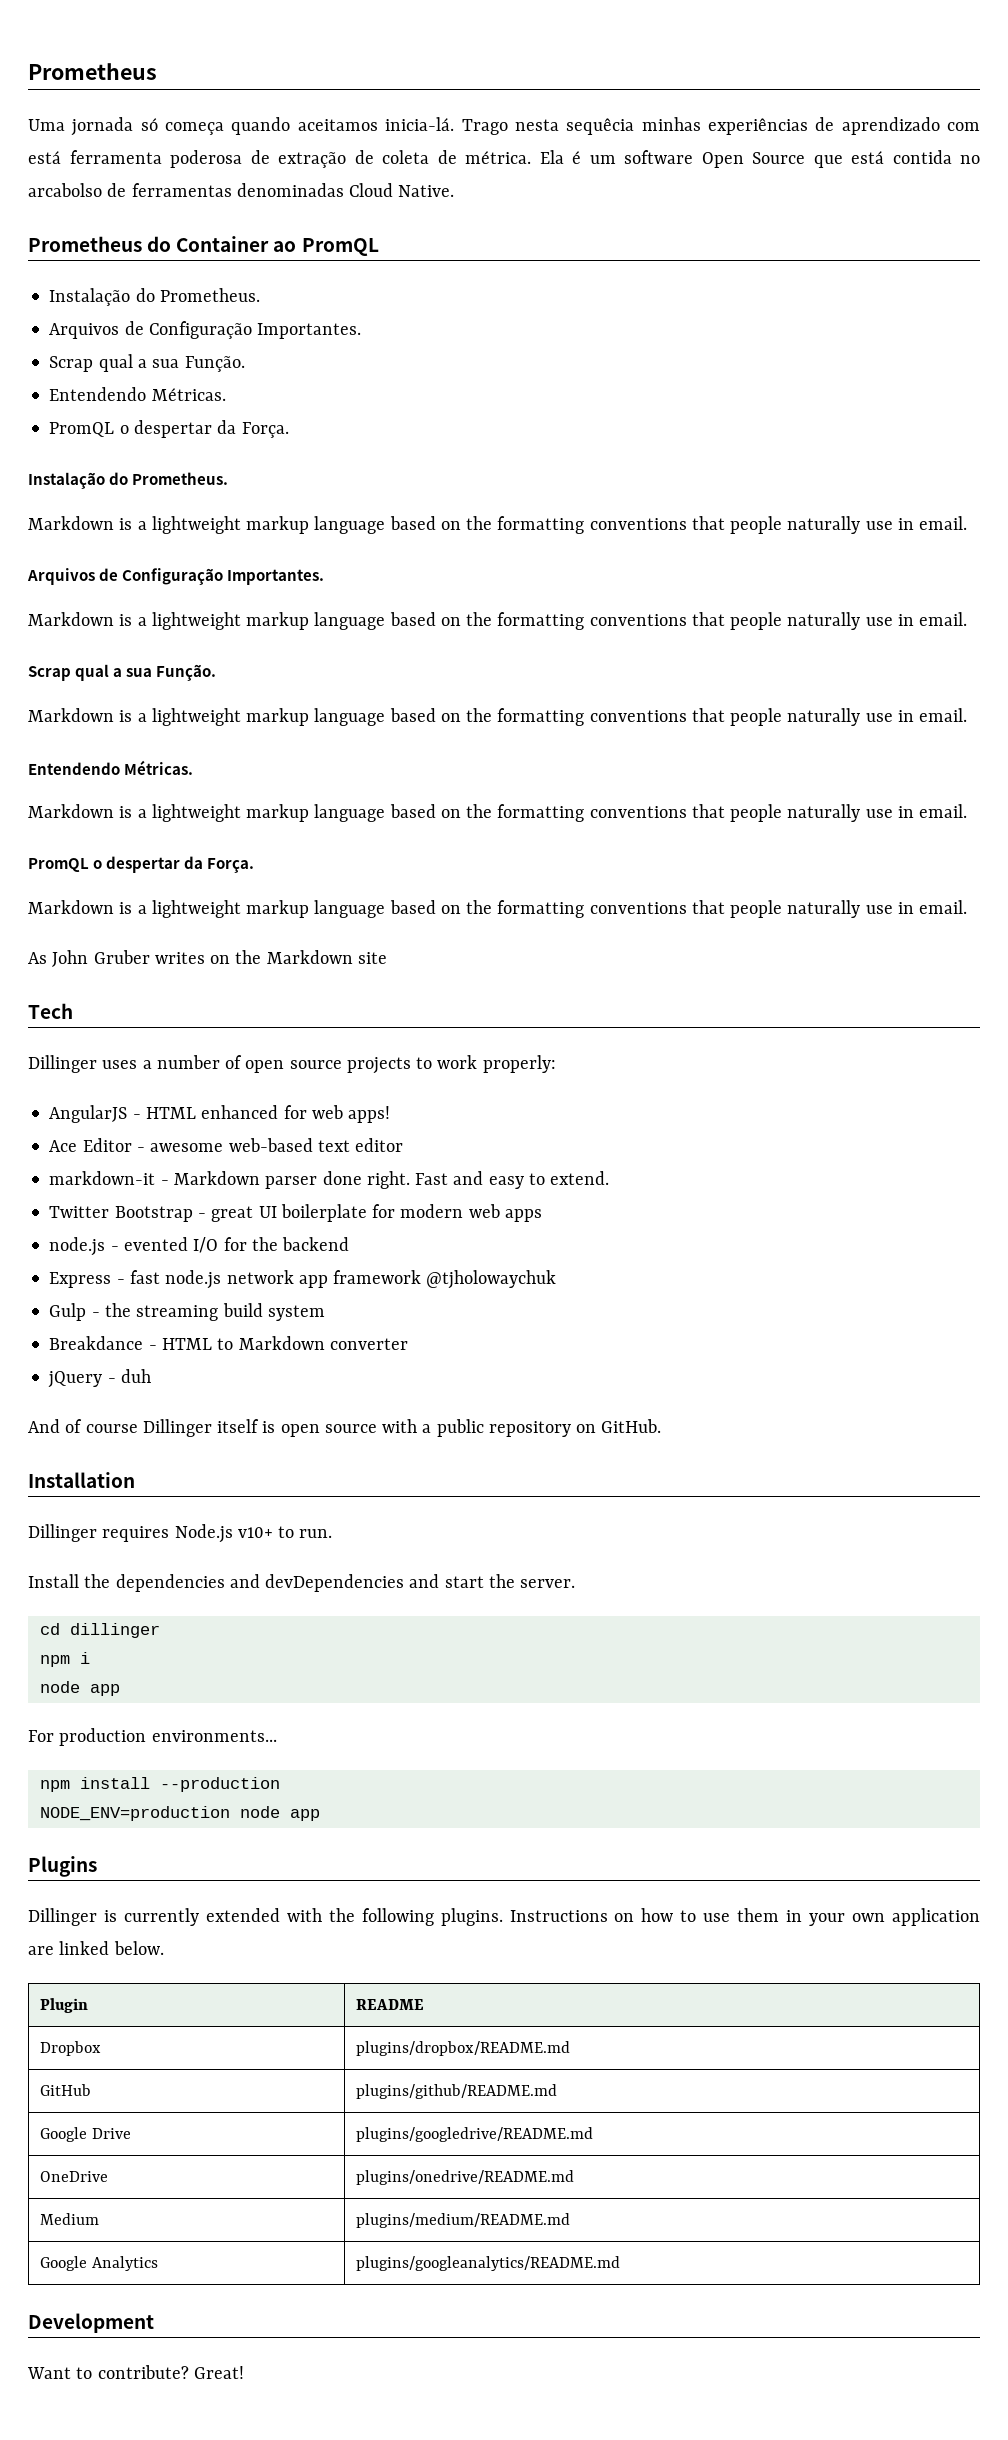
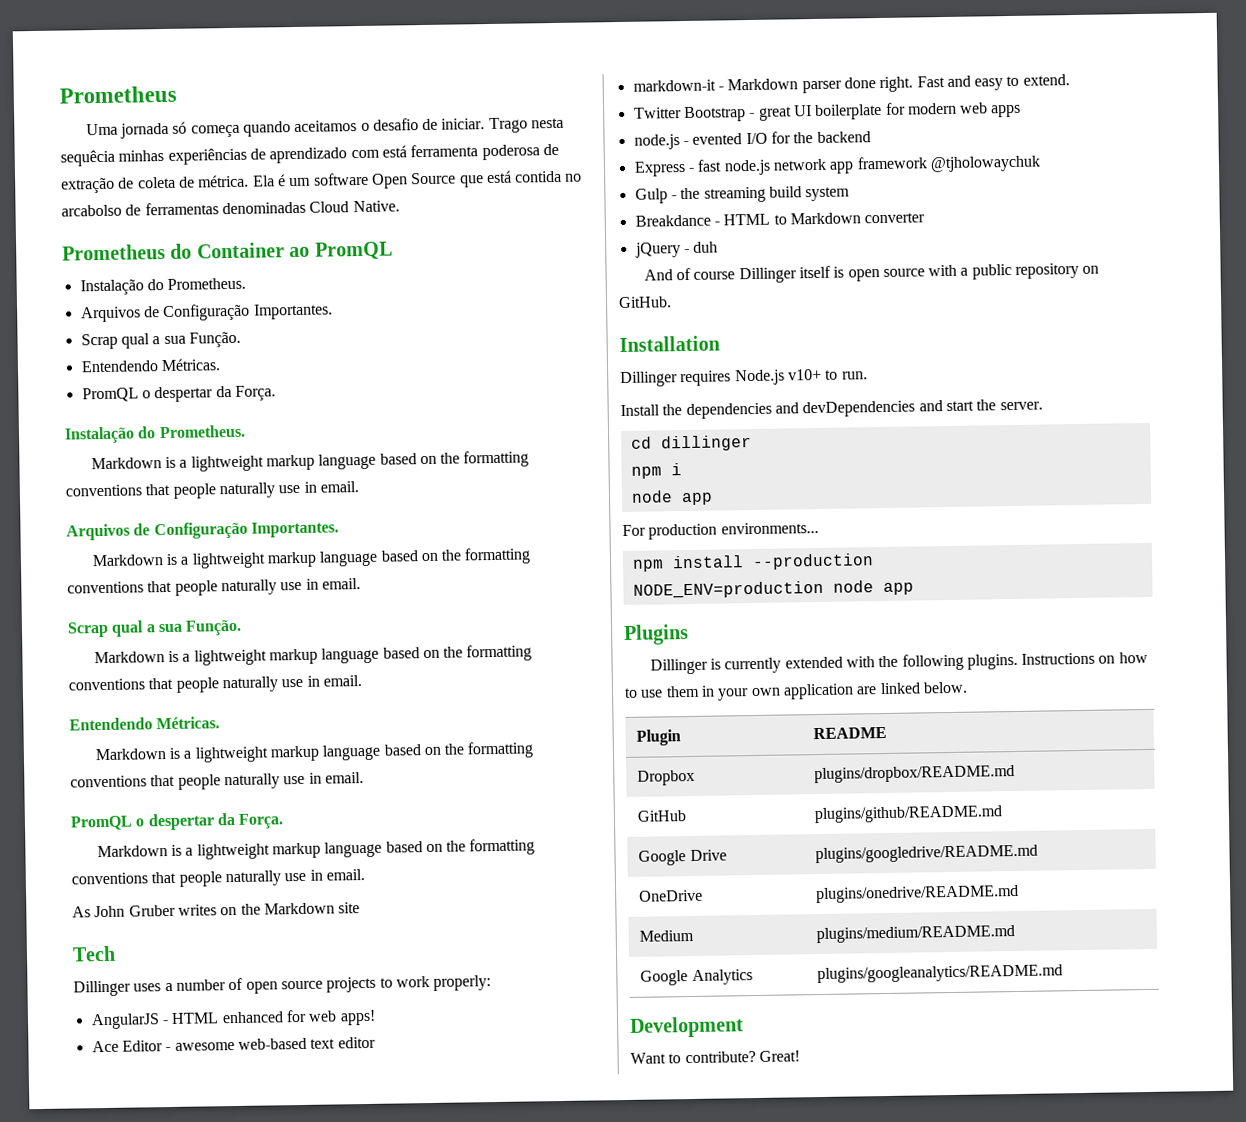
- Uma jornada só começa quando aceitamos inicia-lá.
+ Uma jornada só começa quando aceitamos o desafio de iniciar.

